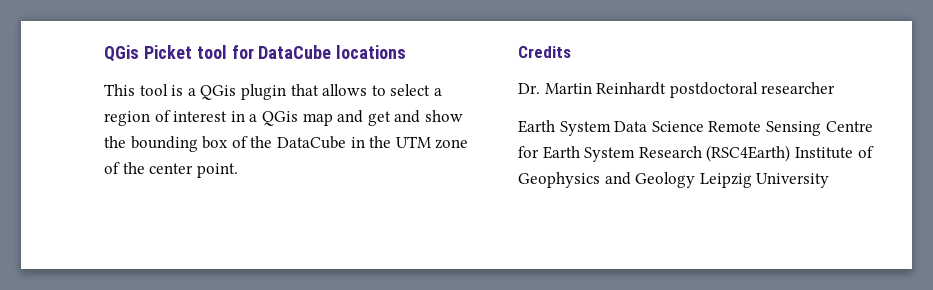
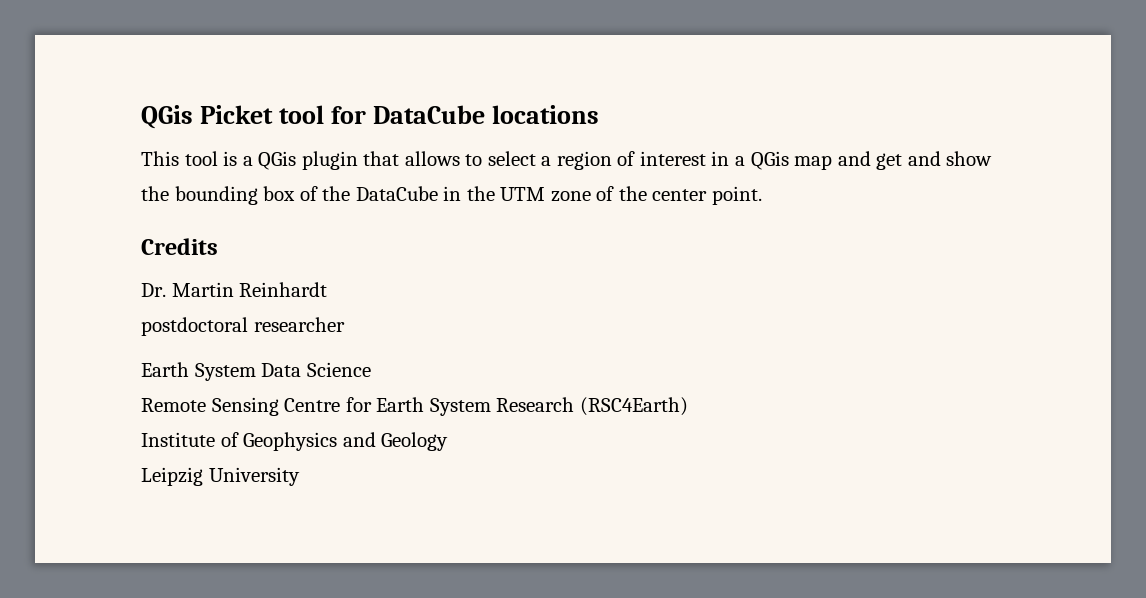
- Dr. Martin Reinhardt postdoctoral researcher
+ Dr. Martin Reinhardt
+ postdoctoral researcher
- Earth System Data Science Remote Sensing Centre for Earth System Research (RSC4Earth) Institute of Geophysics and Geology Leipzig University
+ Earth System Data Science
+ Remote Sensing Centre for Earth System Research (RSC4Earth)
+ Institute of Geophysics and Geology
+ Leipzig University

